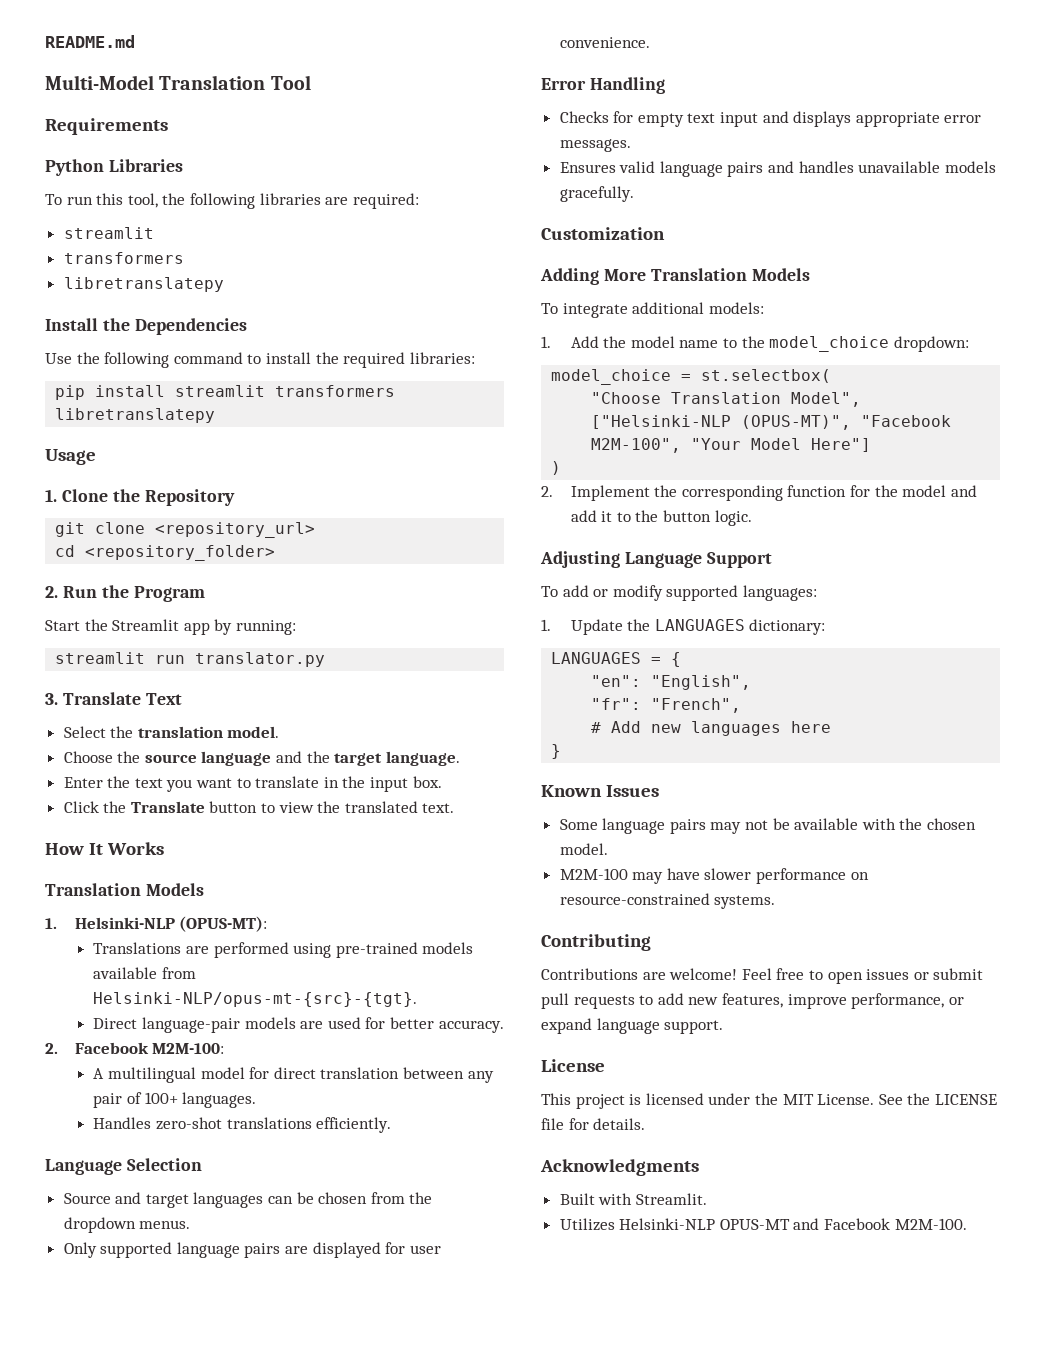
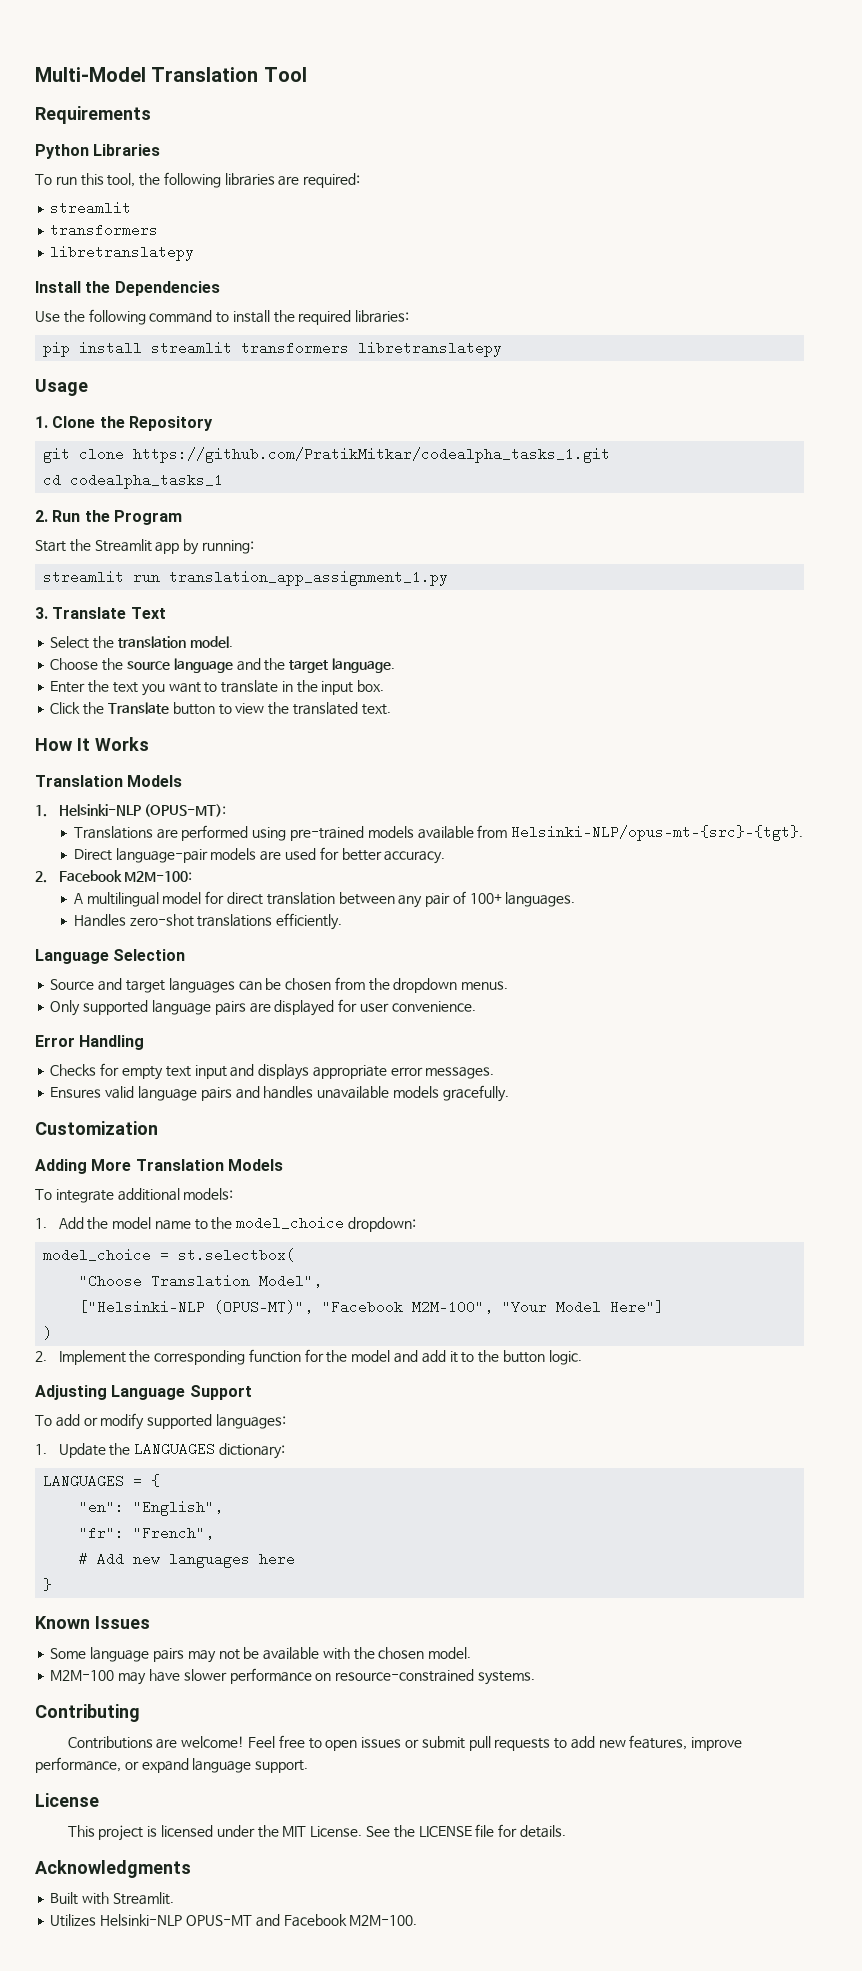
- README.md
- git clone <repository_url>
+ git clone https://github.com/PratikMitkar/codealpha_tasks_1.git
- cd <repository_folder>
+ cd codealpha_tasks_1
- streamlit run translator.py
+ streamlit run translation_app_assignment_1.py

